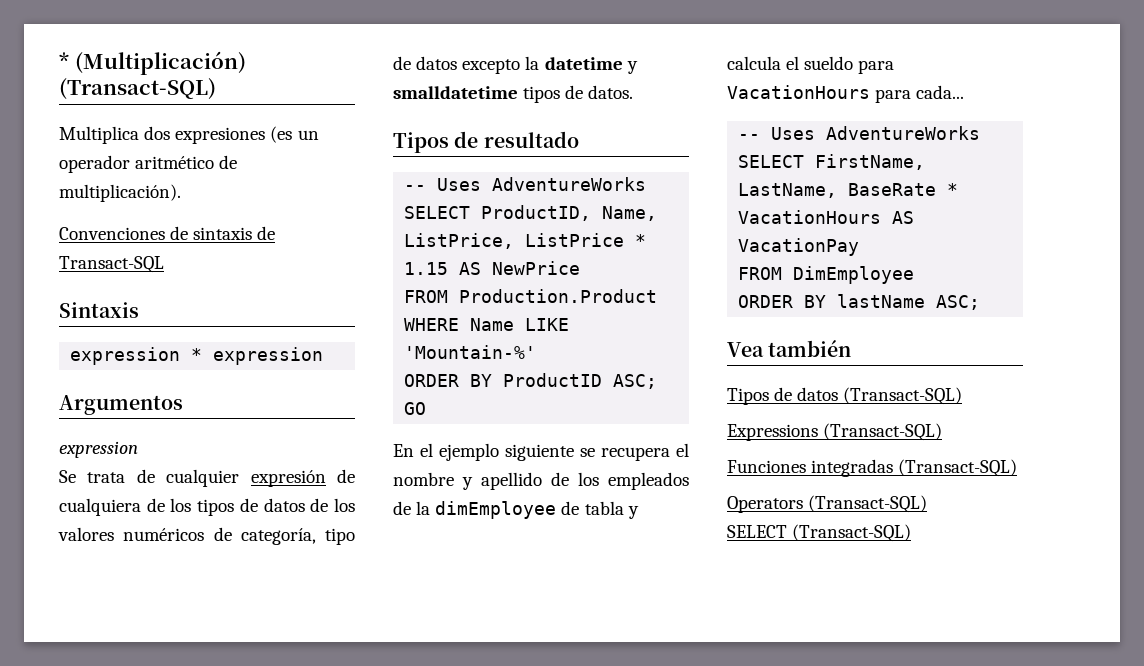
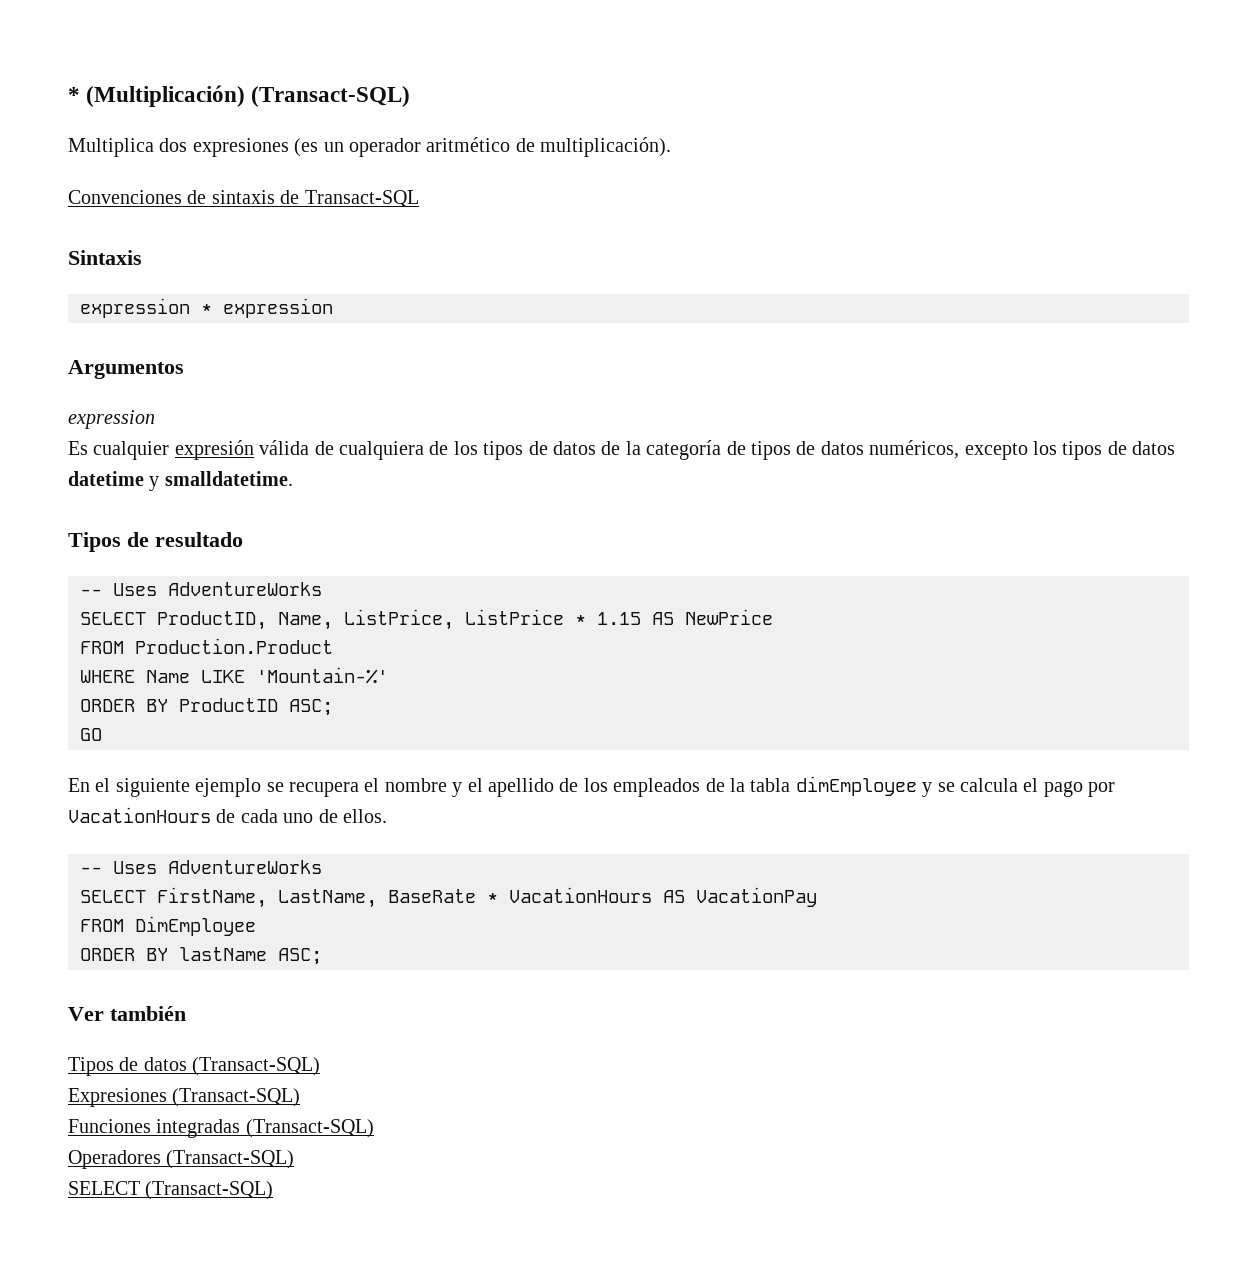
- Se trata de cualquier expresión de cualquiera de los tipos de datos de los valores numéricos de categoría, tipo de datos excepto la datetime y smalldatetime tipos de datos.
+ Es cualquier expresión válida de cualquiera de los tipos de datos de la categoría de tipos de datos numéricos, excepto los tipos de datos datetime y smalldatetime.
- En el ejemplo siguiente se recupera el nombre y apellido de los empleados de la dimEmployee de tabla y calcula el sueldo para VacationHours para cada...
+ En el siguiente ejemplo se recupera el nombre y el apellido de los empleados de la tabla dimEmployee y se calcula el pago por VacationHours de cada uno de ellos.
- Vea también
+ Ver también
- Expressions (Transact-SQL)
+ Expresiones (Transact-SQL)
- Operators (Transact-SQL)
+ Operadores (Transact-SQL)

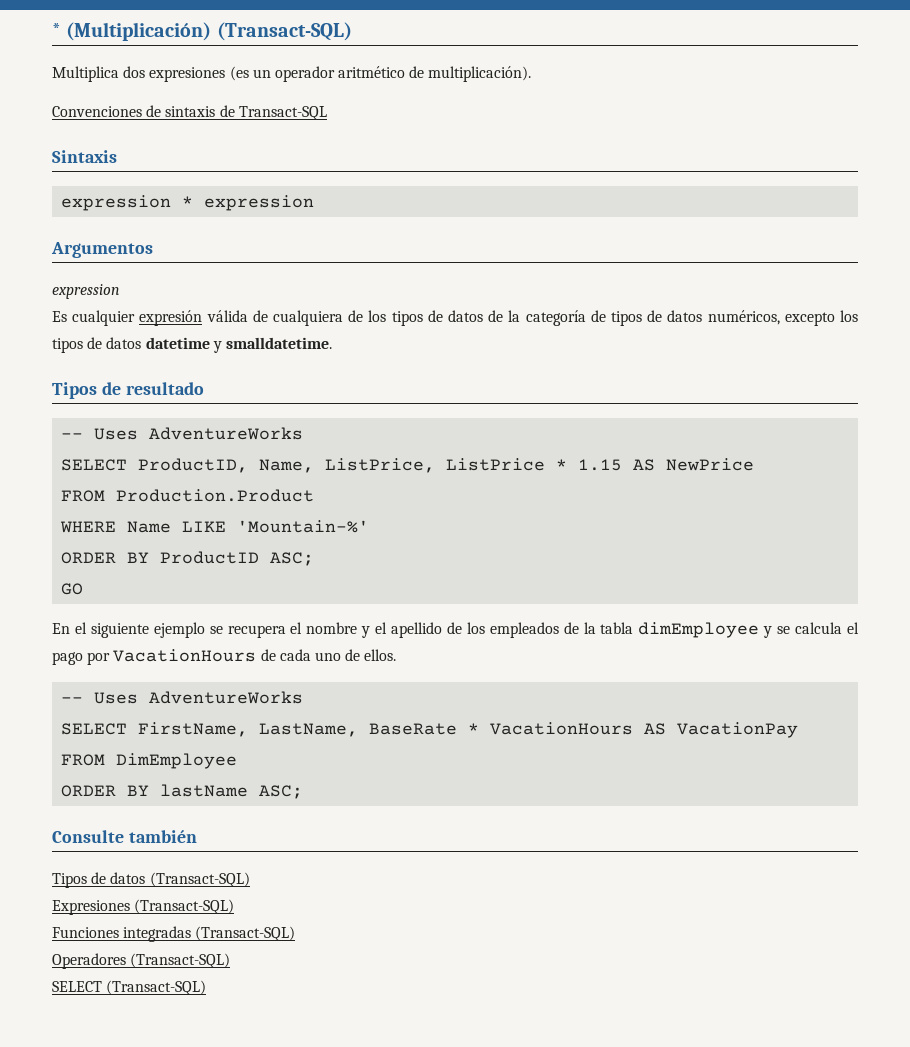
- Ver también
+ Consulte también

